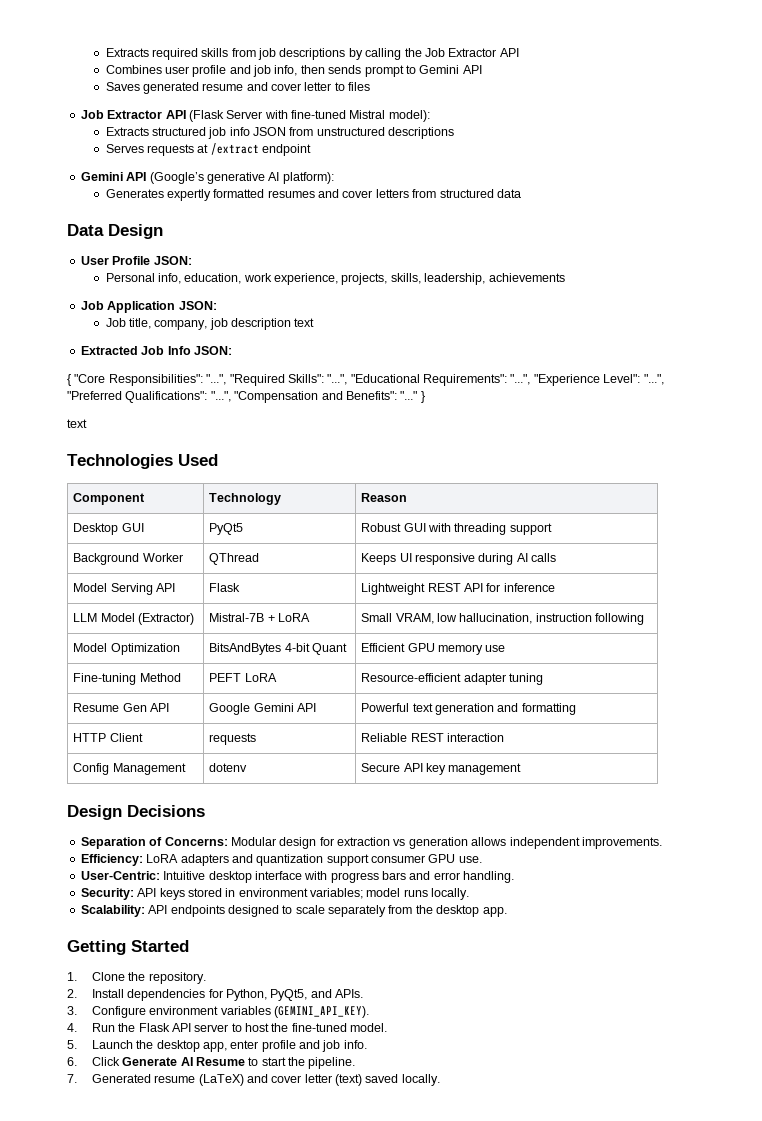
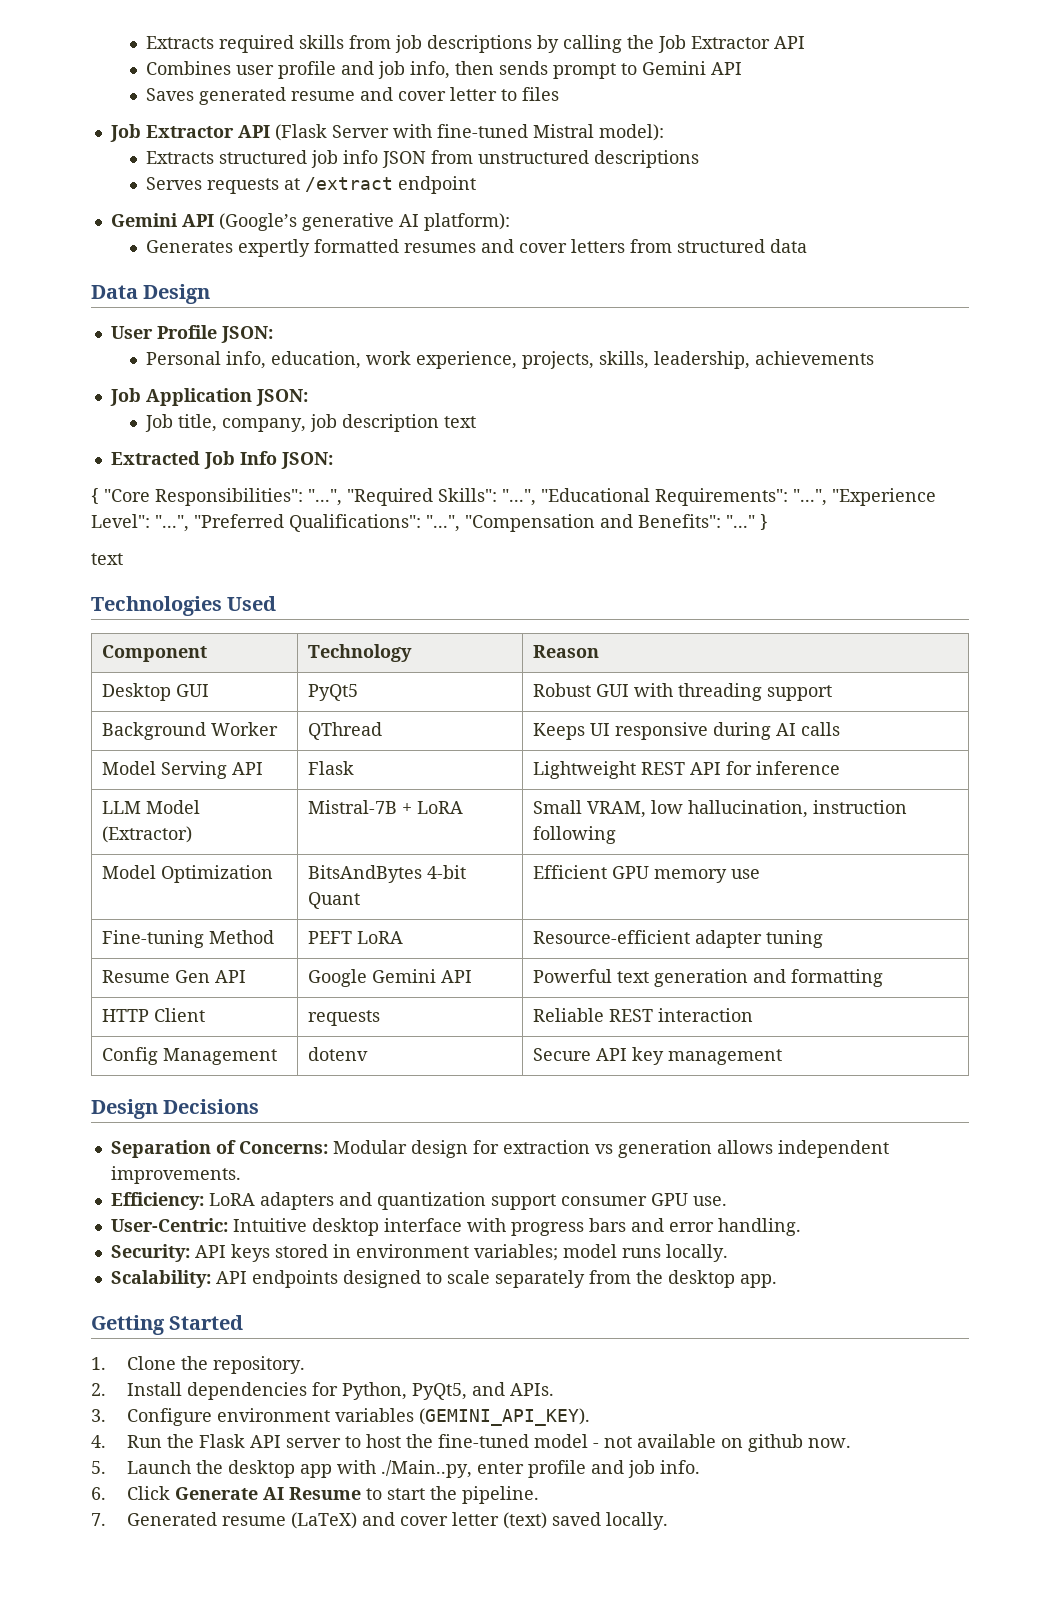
- 4. Run the Flask API server to host the fine-tuned model.
+ 4. Run the Flask API server to host the fine-tuned model - not available on github now.
- 5. Launch the desktop app, enter profile and job info.
+ 5. Launch the desktop app with ./Main..py, enter profile and job info.

